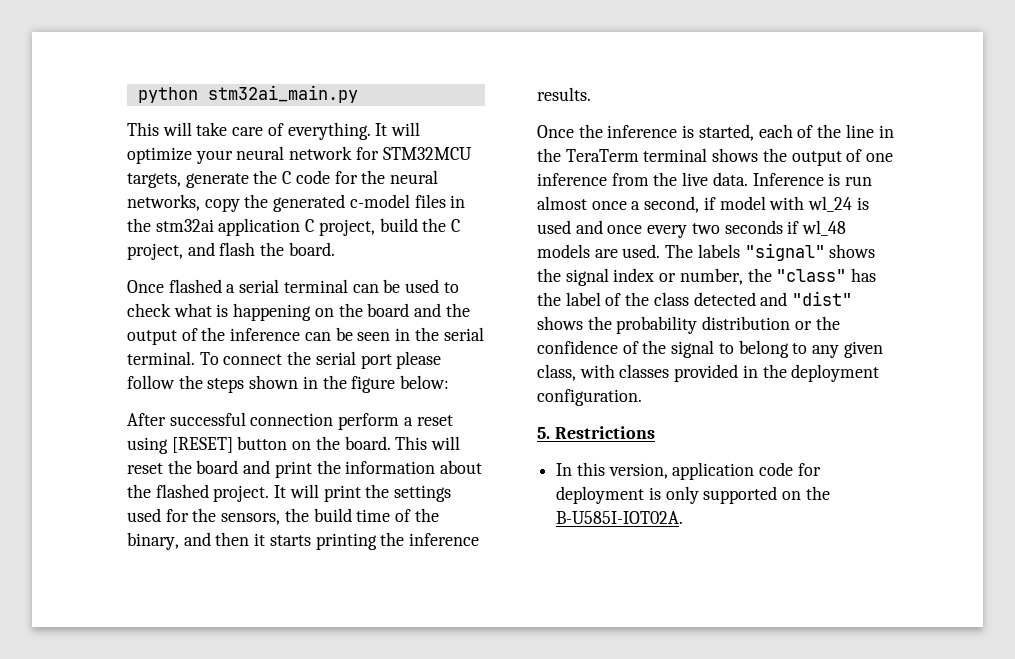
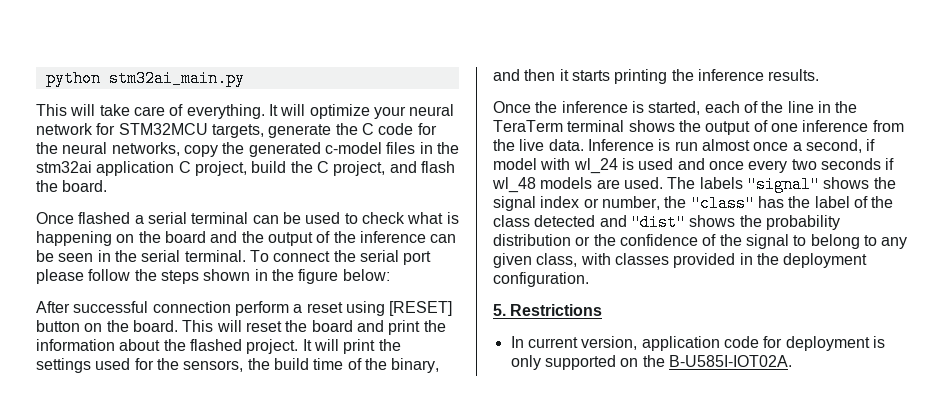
- In this version, application code for deployment is only supported on the B-U585I-IOT02A.
+ In current version, application code for deployment is only supported on the B-U585I-IOT02A.

